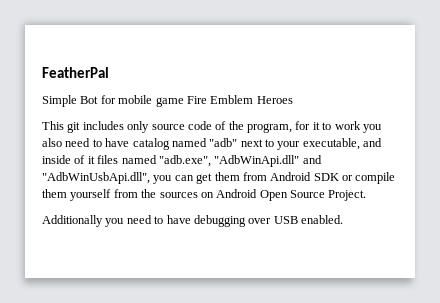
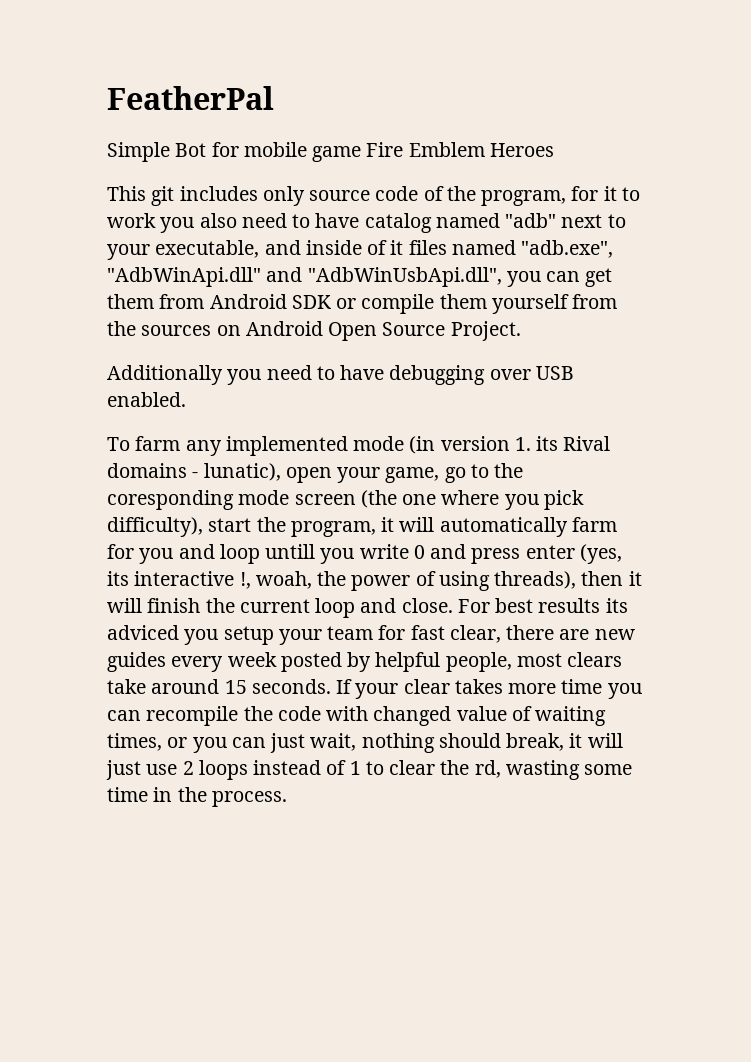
+ To farm any implemented mode (in version 1. its Rival domains - lunatic), open your game, go to the coresponding mode screen (the one where you pick difficulty), start the program, it will automatically farm for you and loop untill you write 0 and press enter (yes, its interactive !, woah, the power of using threads), then it will finish the current loop and close. For best results its adviced you setup your team for fast clear, there are new guides every week posted by helpful people, most clears take around 15 seconds. If your clear takes more time you can recompile the code with changed value of waiting times, or you can just wait, nothing should break, it will just use 2 loops instead of 1 to clear the rd, wasting some time in the process.

